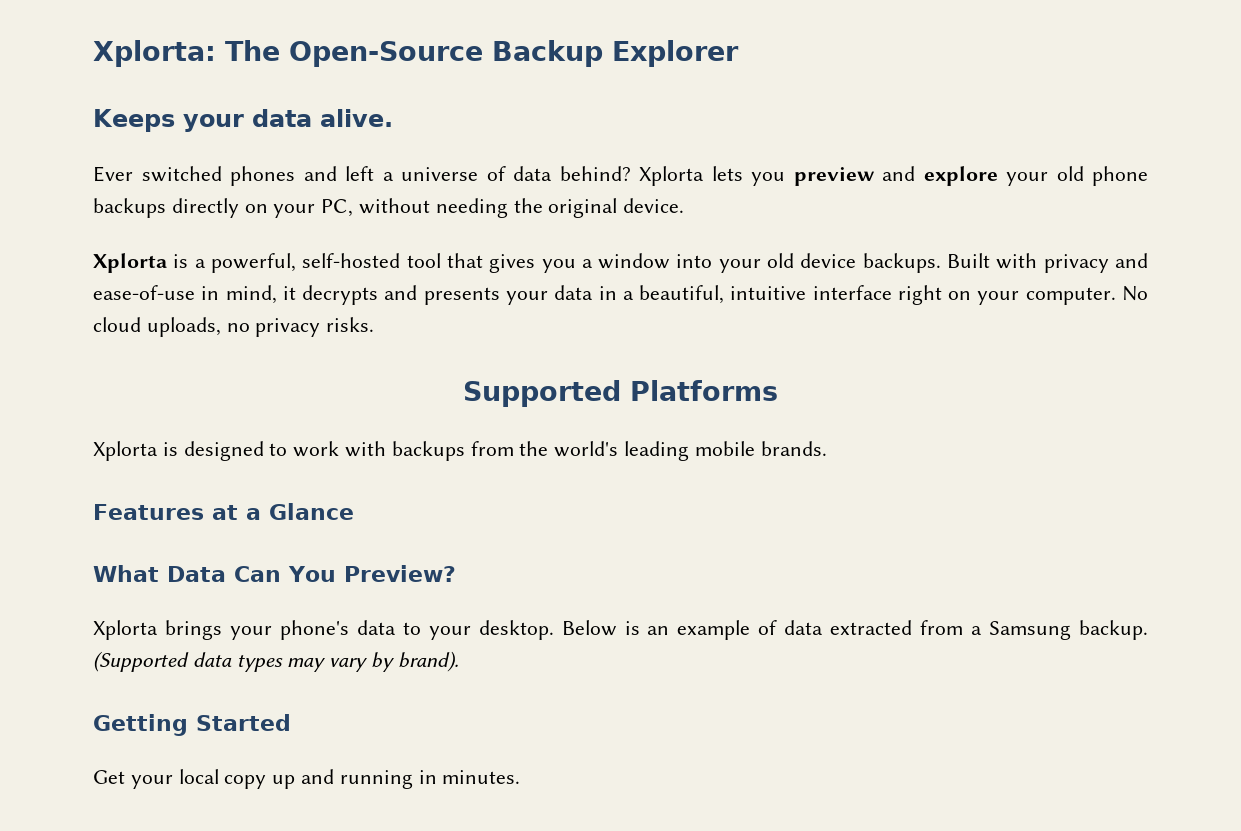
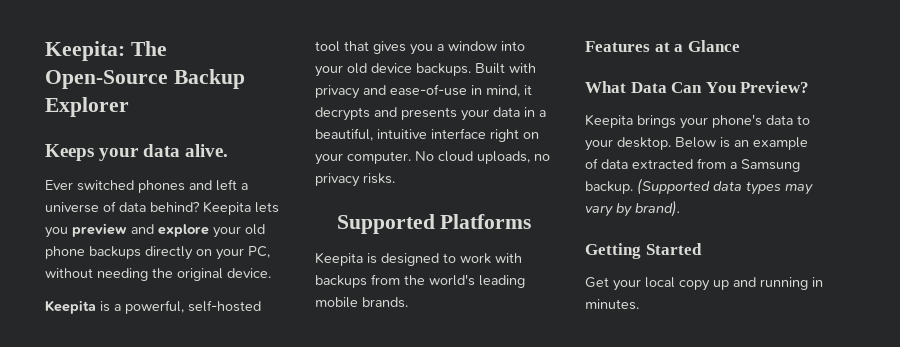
- Xplorta: The Open-Source Backup Explorer
+ Keepita: The Open-Source Backup Explorer
- Xplorta lets you preview and explore your old phone backups directly on your PC, without needing the original device.
+ Keepita lets you preview and explore your old phone backups directly on your PC, without needing the original device.
- Xplorta is a powerful, self-hosted tool that gives you a window into your old device backups.
+ Keepita is a powerful, self-hosted tool that gives you a window into your old device backups.
- Xplorta is designed to work with backups from the world's leading mobile brands.
+ Keepita is designed to work with backups from the world's leading mobile brands.
- Xplorta brings your phone's data to your desktop.
+ Keepita brings your phone's data to your desktop.

